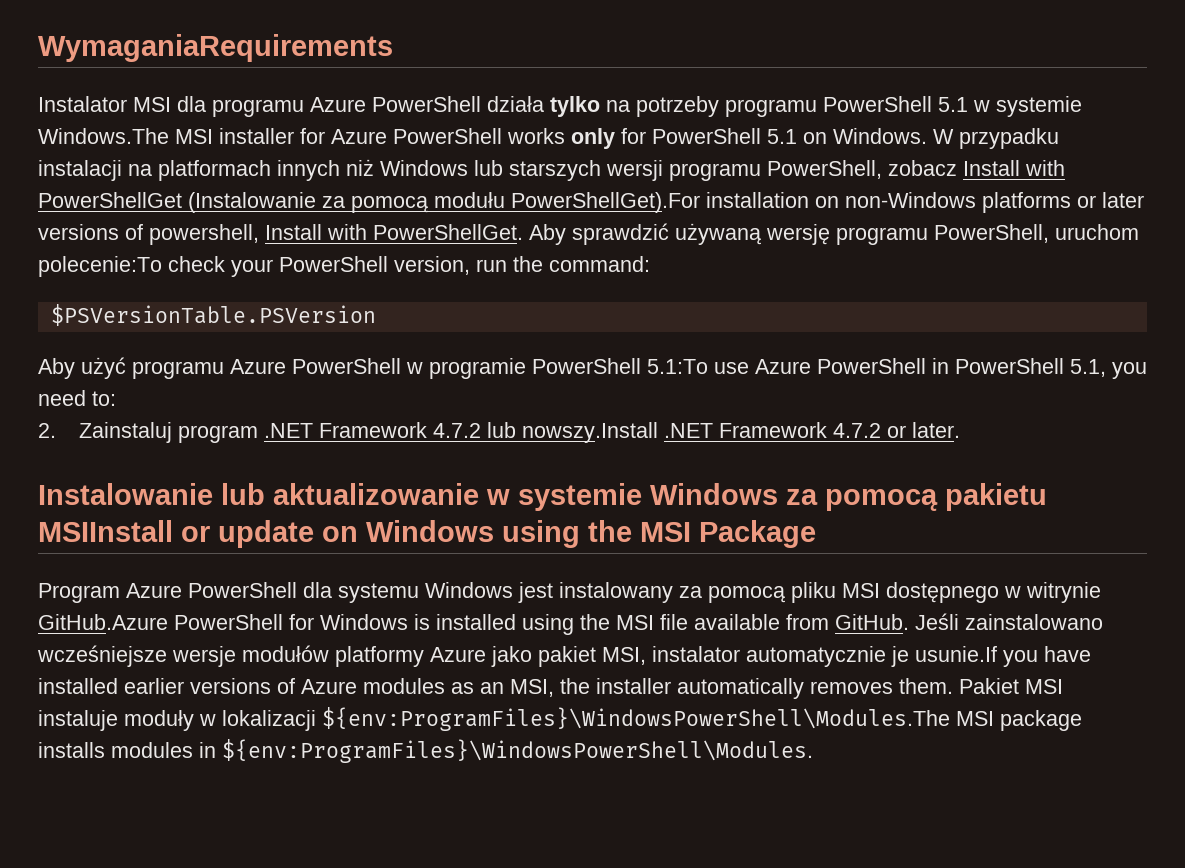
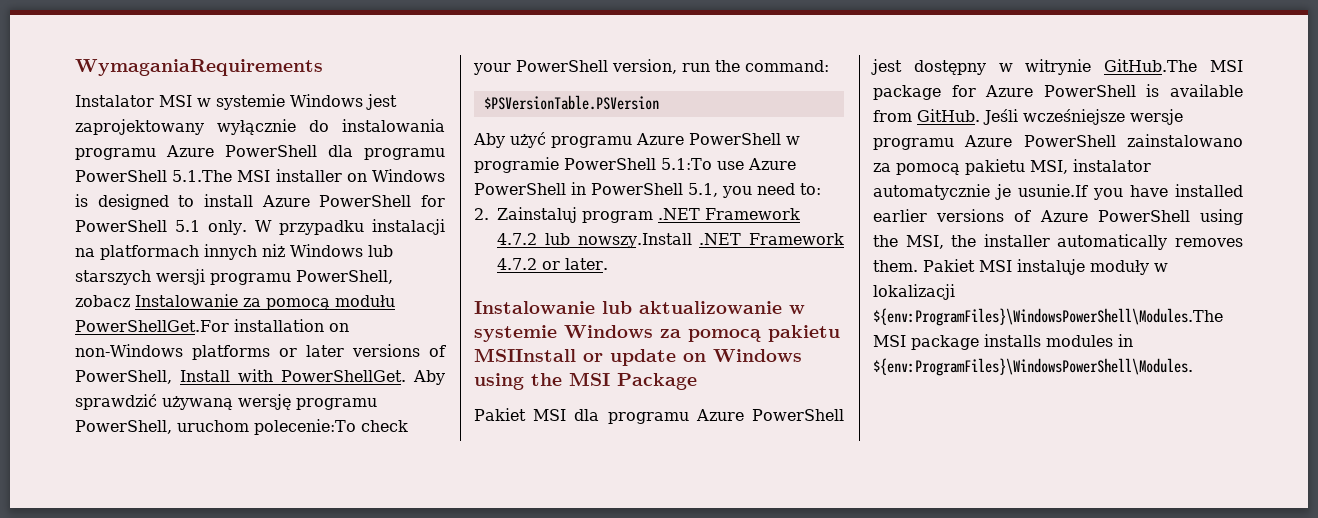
- Instalator MSI dla programu Azure PowerShell działa tylko na potrzeby programu PowerShell 5.1 w systemie Windows.The MSI installer for Azure PowerShell works only for PowerShell 5.1 on Windows.
+ Instalator MSI w systemie Windows jest zaprojektowany wyłącznie do instalowania programu Azure PowerShell dla programu PowerShell 5.1.The MSI installer on Windows is designed to install Azure PowerShell for PowerShell 5.1 only.
- W przypadku instalacji na platformach innych niż Windows lub starszych wersji programu PowerShell, zobacz Install with PowerShellGet (Instalowanie za pomocą modułu PowerShellGet).For installation on non-Windows platforms or later versions of powershell, Install with PowerShellGet.
+ W przypadku instalacji na platformach innych niż Windows lub starszych wersji programu PowerShell, zobacz Instalowanie za pomocą modułu PowerShellGet.For installation on non-Windows platforms or later versions of PowerShell, Install with PowerShellGet.
- Program Azure PowerShell dla systemu Windows jest instalowany za pomocą pliku MSI dostępnego w witrynie GitHub.Azure PowerShell for Windows is installed using the MSI file available from GitHub.
+ Pakiet MSI dla programu Azure PowerShell jest dostępny w witrynie GitHub.The MSI package for Azure PowerShell is available from GitHub.
- Jeśli zainstalowano wcześniejsze wersje modułów platformy Azure jako pakiet MSI, instalator automatycznie je usunie.If you have installed earlier versions of Azure modules as an MSI, the installer automatically removes them.
+ Jeśli wcześniejsze wersje programu Azure PowerShell zainstalowano za pomocą pakietu MSI, instalator automatycznie je usunie.If you have installed earlier versions of Azure PowerShell using the MSI, the installer automatically removes them.

